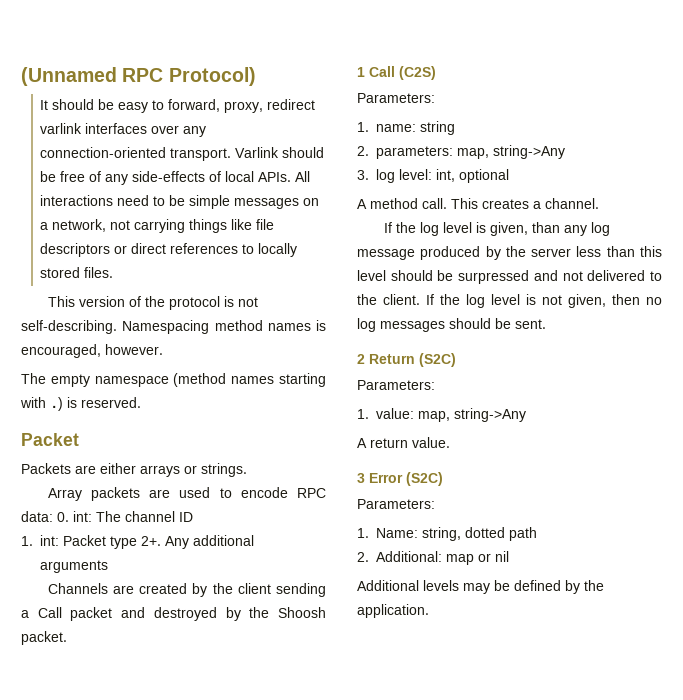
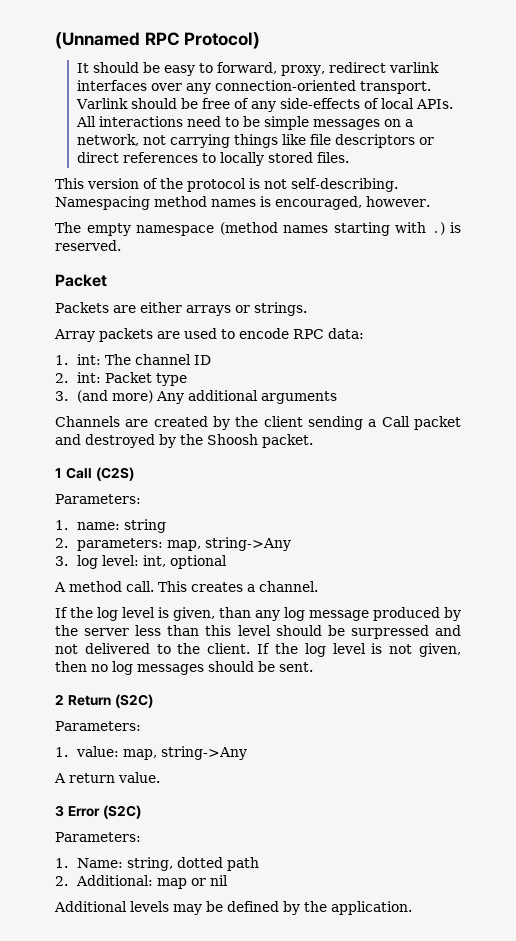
- Array packets are used to encode RPC data: 0. int: The channel ID
+ Array packets are used to encode RPC data:
+ 1. int: The channel ID
- 1. int: Packet type 2+. Any additional arguments
+ 2. int: Packet type
+ 3. (and more) Any additional arguments

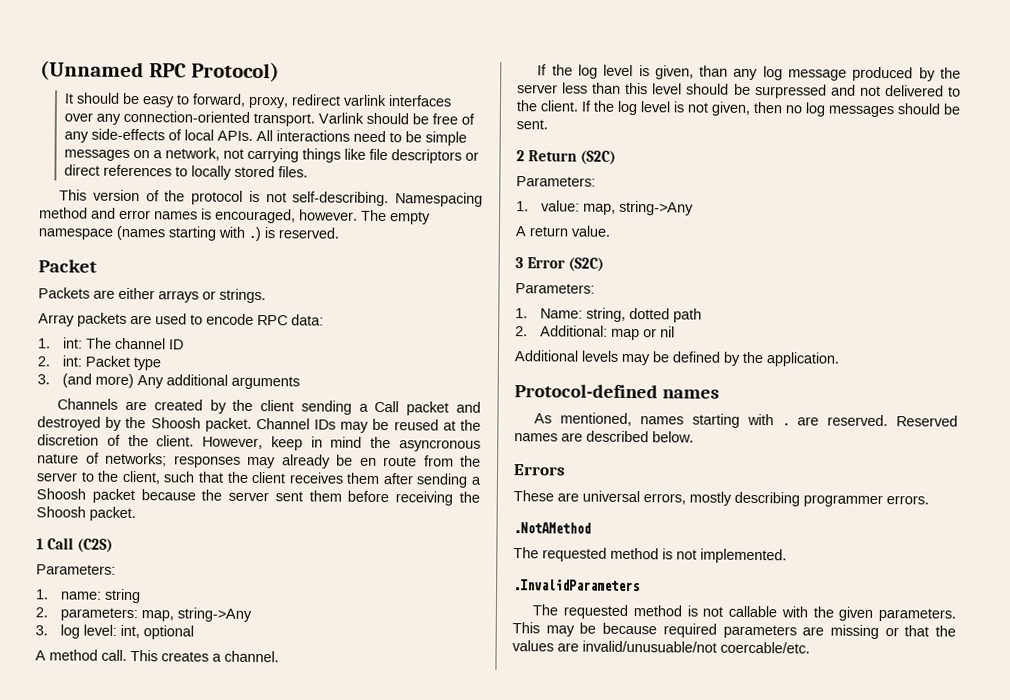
- Namespacing method names is encouraged, however.
- The empty namespace (method names starting with .) is reserved.
+ Namespacing method and error names is encouraged, however. The empty namespace (names starting with .) is reserved.
+ Channel IDs may be reused at the discretion of the client. However, keep in mind the asyncronous nature of networks; responses may already be en route from the server to the client, such that the client receives them after sending a Shoosh packet because the server sent them before receiving the Shoosh packet.
+ Protocol-defined names
+ As mentioned, names starting with . are reserved. Reserved names are described below.
+ Errors
+ These are universal errors, mostly describing programmer errors.
+ .NotAMethod
+ The requested method is not implemented.
+ .InvalidParameters
+ The requested method is not callable with the given parameters. This may be because required parameters are missing or that the values are invalid/unusuable/not coercable/etc.

